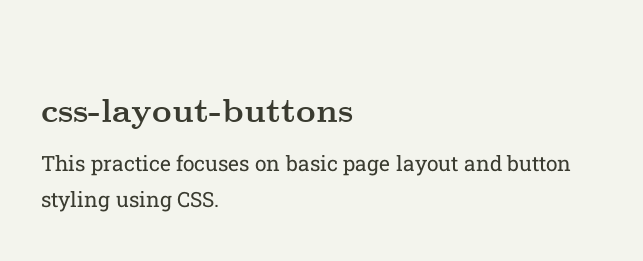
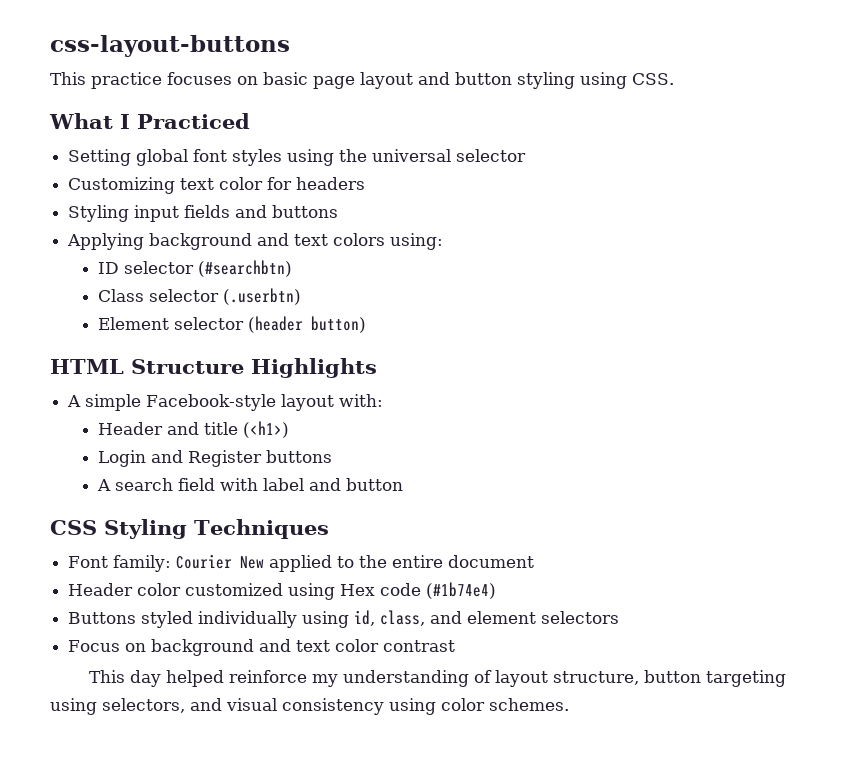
+ What I Practiced
+ Setting global font styles using the universal selector
+ Customizing text color for headers
+ Styling input fields and buttons
+ Applying background and text colors using:
+ ID selector (#searchbtn)
+ Class selector (.userbtn)
+ Element selector (header button)
+ HTML Structure Highlights
+ A simple Facebook-style layout with:
+ Header and title (<h1>)
+ Login and Register buttons
+ A search field with label and button
+ CSS Styling Techniques
+ Font family: Courier New applied to the entire document
+ Header color customized using Hex code (#1b74e4)
+ Buttons styled individually using id, class, and element selectors
+ Focus on background and text color contrast
+ This day helped reinforce my understanding of layout structure, button targeting using selectors, and visual consistency using color schemes.

